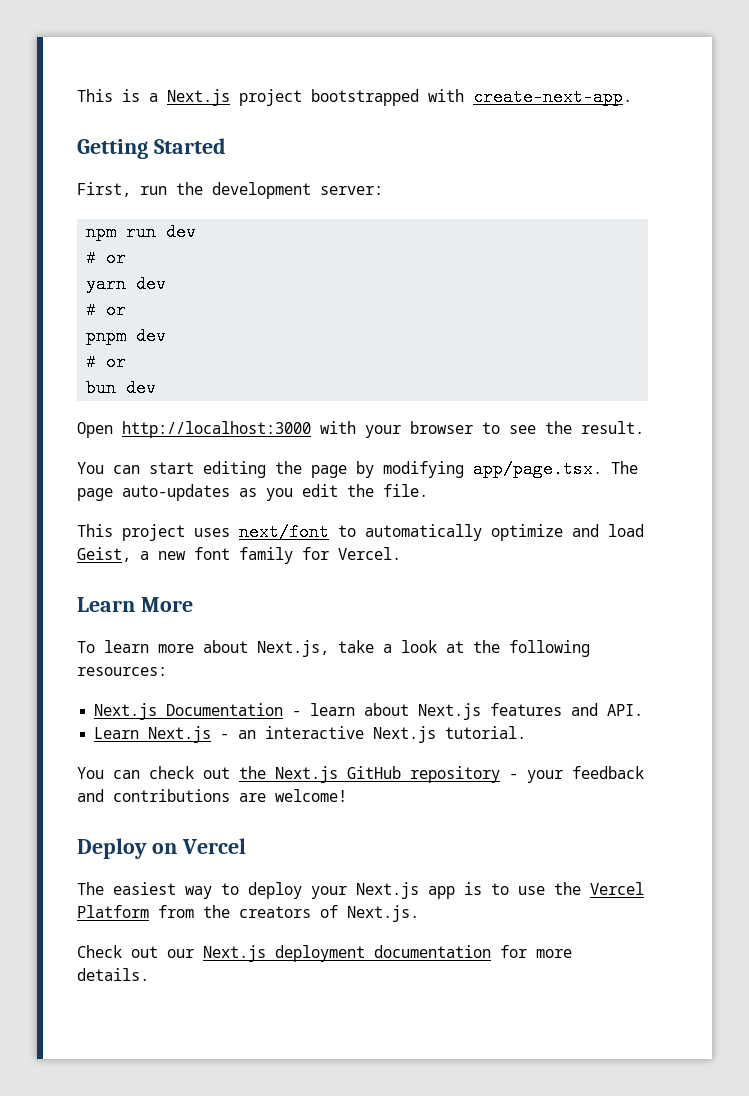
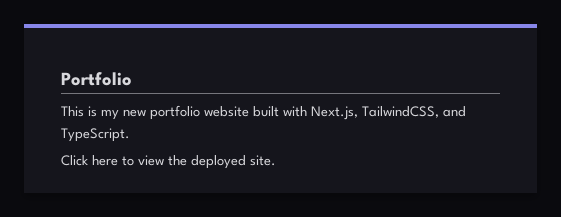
+ Portfolio
- This is a Next.js project bootstrapped with create-next-app.
- Getting Started
- First, run the development server:
- npm run dev
- # or
- yarn dev
- # or
- pnpm dev
- # or
- bun dev
- Open http://localhost:3000 with your browser to see the result.
- You can start editing the page by modifying app/page.tsx. The page auto-updates as you edit the file.
- This project uses next/font to automatically optimize and load Geist, a new font family for Vercel.
- Learn More
- To learn more about Next.js, take a look at the following resources:
- Next.js Documentation - learn about Next.js features and API.
- Learn Next.js - an interactive Next.js tutorial.
- You can check out the Next.js GitHub repository - your feedback and contributions are welcome!
- Deploy on Vercel
- The easiest way to deploy your Next.js app is to use the Vercel Platform from the creators of Next.js.
- Check out our Next.js deployment documentation for more details.
+ This is my new portfolio website built with Next.js, TailwindCSS, and TypeScript.
+ Click here to view the deployed site.

